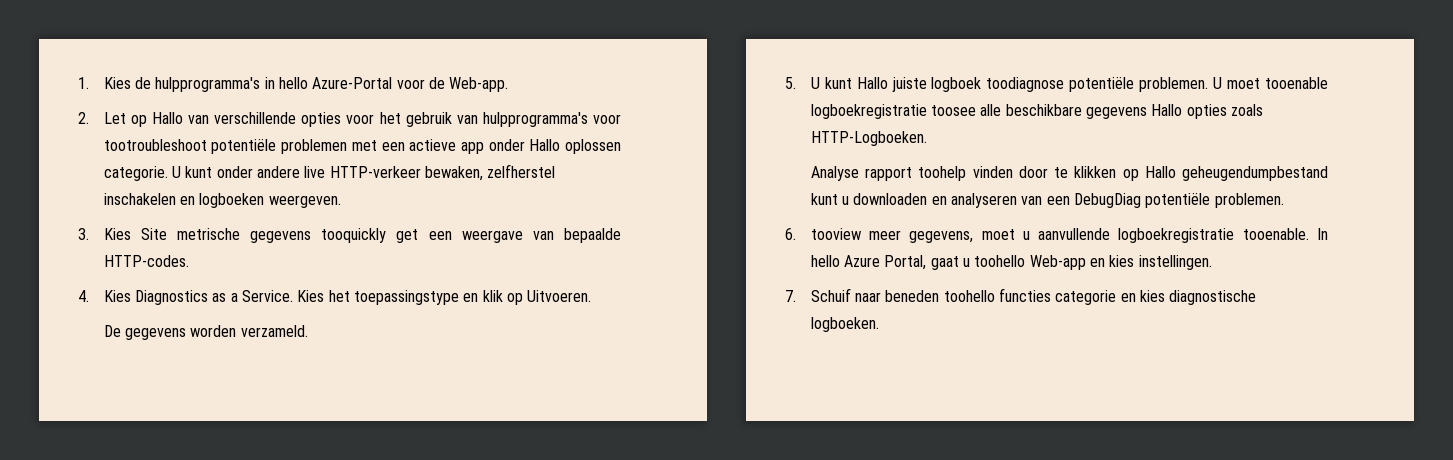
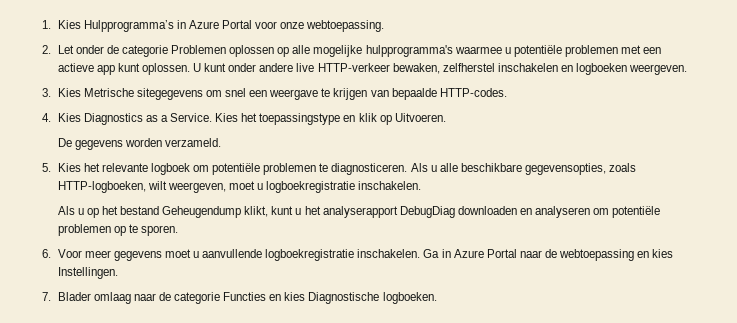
- 1. Kies de hulpprogramma's in hello Azure-Portal voor de Web-app.
- 2. Let op Hallo van verschillende opties voor het gebruik van hulpprogramma's voor tootroubleshoot potentiële problemen met een actieve app onder Hallo oplossen categorie.
+ 1. Kies Hulpprogramma’s in Azure Portal voor onze webtoepassing.
+ 2. Let onder de categorie Problemen oplossen op alle mogelijke hulpprogramma's waarmee u potentiële problemen met een actieve app kunt oplossen.
- 3. Kies Site metrische gegevens tooquickly get een weergave van bepaalde HTTP-codes.
+ 3. Kies Metrische sitegegevens om snel een weergave te krijgen van bepaalde HTTP-codes.
- 5. U kunt Hallo juiste logboek toodiagnose potentiële problemen. U moet tooenable logboekregistratie toosee alle beschikbare gegevens Hallo opties zoals HTTP-Logboeken.
- Analyse rapport toohelp vinden door te klikken op Hallo geheugendumpbestand kunt u downloaden en analyseren van een DebugDiag potentiële problemen.
- 6. tooview meer gegevens, moet u aanvullende logboekregistratie tooenable. In hello Azure Portal, gaat u toohello Web-app en kies instellingen.
+ 5. Kies het relevante logboek om potentiële problemen te diagnosticeren. Als u alle beschikbare gegevensopties, zoals HTTP-logboeken, wilt weergeven, moet u logboekregistratie inschakelen.
+ Als u op het bestand Geheugendump klikt, kunt u het analyserapport DebugDiag downloaden en analyseren om potentiële problemen op te sporen.
+ 6. Voor meer gegevens moet u aanvullende logboekregistratie inschakelen. Ga in Azure Portal naar de webtoepassing en kies Instellingen.
- 7. Schuif naar beneden toohello functies categorie en kies diagnostische logboeken.
+ 7. Blader omlaag naar de categorie Functies en kies Diagnostische logboeken.

